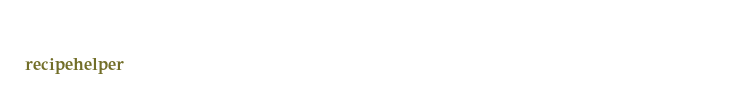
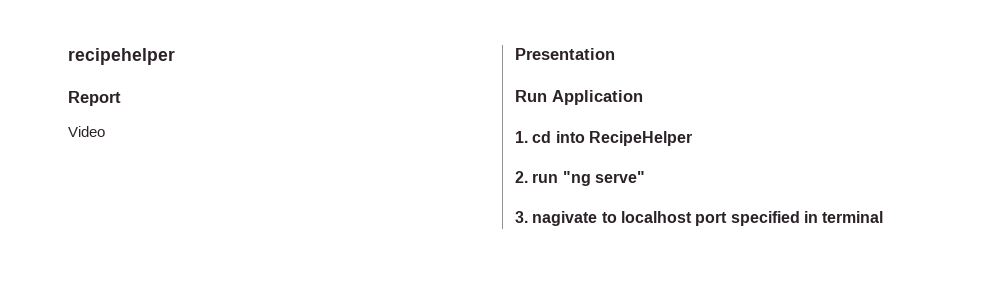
+ Report
+ Video
+ Presentation
+ Run Application
+ 1. cd into RecipeHelper
+ 2. run "ng serve"
+ 3. nagivate to localhost port specified in terminal

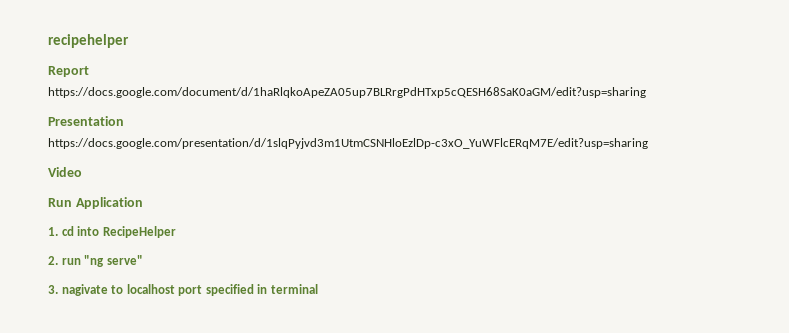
- Video
+ https://docs.google.com/document/d/1haRlqkoApeZA05up7BLRrgPdHTxp5cQESH68SaK0aGM/edit?usp=sharing
+ https://docs.google.com/presentation/d/1slqPyjvd3m1UtmCSNHloEzlDp-c3xO_YuWFlcERqM7E/edit?usp=sharing
+ Video

